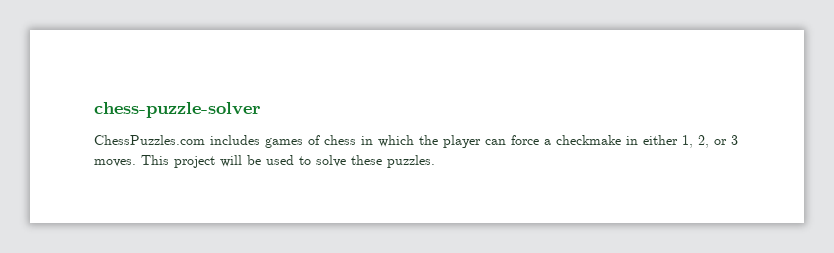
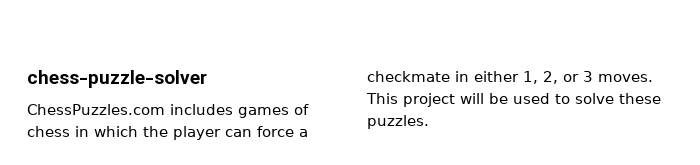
- ChessPuzzles.com includes games of chess in which the player can force a checkmake in either 1, 2, or 3 moves.
+ ChessPuzzles.com includes games of chess in which the player can force a checkmate in either 1, 2, or 3 moves.

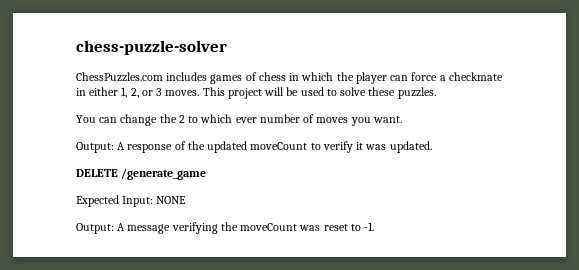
+ You can change the 2 to which ever number of moves you want.
+ Output: A response of the updated moveCount to verify it was updated.
+ DELETE /generate_game
+ Expected Input: NONE
+ Output: A message verifying the moveCount was reset to -1.

